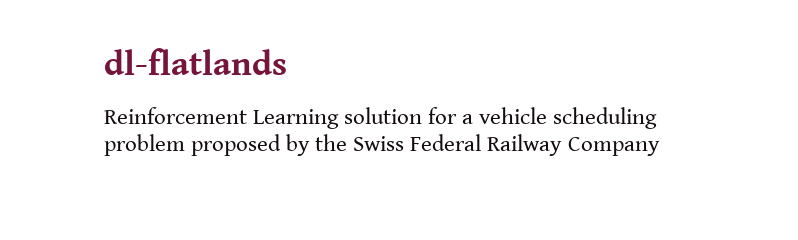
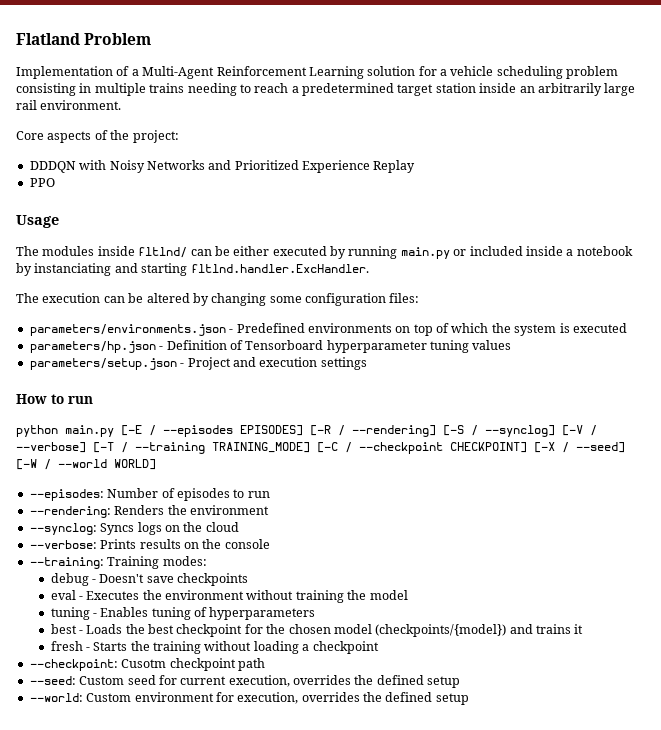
- dl-flatlands
- Reinforcement Learning solution for a vehicle scheduling problem proposed by the Swiss Federal Railway Company
+ Flatland Problem
+ Implementation of a Multi-Agent Reinforcement Learning solution for a vehicle scheduling problem consisting in multiple trains needing to reach a predetermined target station inside an arbitrarily large rail environment.
+ Core aspects of the project:
+ DDDQN with Noisy Networks and Prioritized Experience Replay
+ PPO
+ Usage
+ The modules inside fltlnd/ can be either executed by running main.py or included inside a notebook by instanciating and starting fltlnd.handler.ExcHandler.
+ The execution can be altered by changing some configuration files:
+ parameters/environments.json - Predefined environments on top of which the system is executed
+ parameters/hp.json - Definition of Tensorboard hyperparameter tuning values
+ parameters/setup.json - Project and execution settings
+ How to run
+ python main.py [-E / --episodes EPISODES] [-R / --rendering] [-S / --synclog] [-V / --verbose] [-T / --training TRAINING_MODE] [-C / --checkpoint CHECKPOINT] [-X / --seed] [-W / --world WORLD]
+ --episodes: Number of episodes to run
+ --rendering: Renders the environment
+ --synclog: Syncs logs on the cloud
+ --verbose: Prints results on the console
+ --training: Training modes:
+ debug - Doesn't save checkpoints
+ eval - Executes the environment without training the model
+ tuning - Enables tuning of hyperparameters
+ best - Loads the best checkpoint for the chosen model (checkpoints/{model}) and trains it
+ fresh - Starts the training without loading a checkpoint
+ --checkpoint: Cusotm checkpoint path
+ --seed: Custom seed for current execution, overrides the defined setup
+ --world: Custom environment for execution, overrides the defined setup

